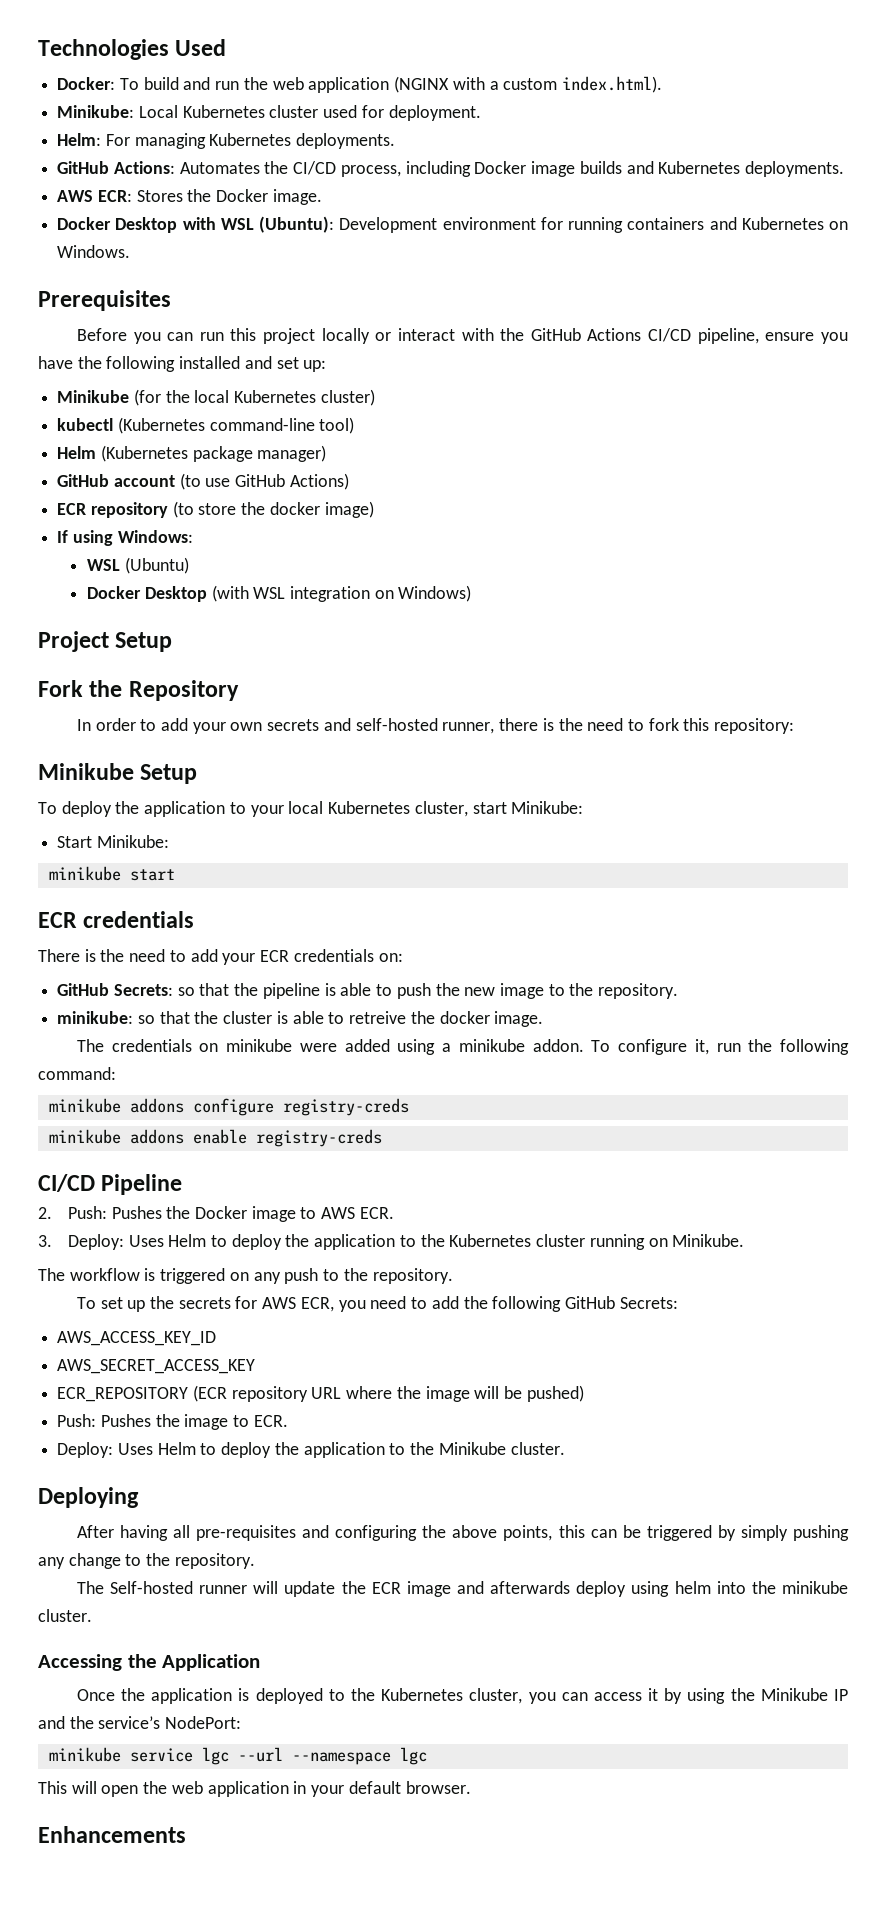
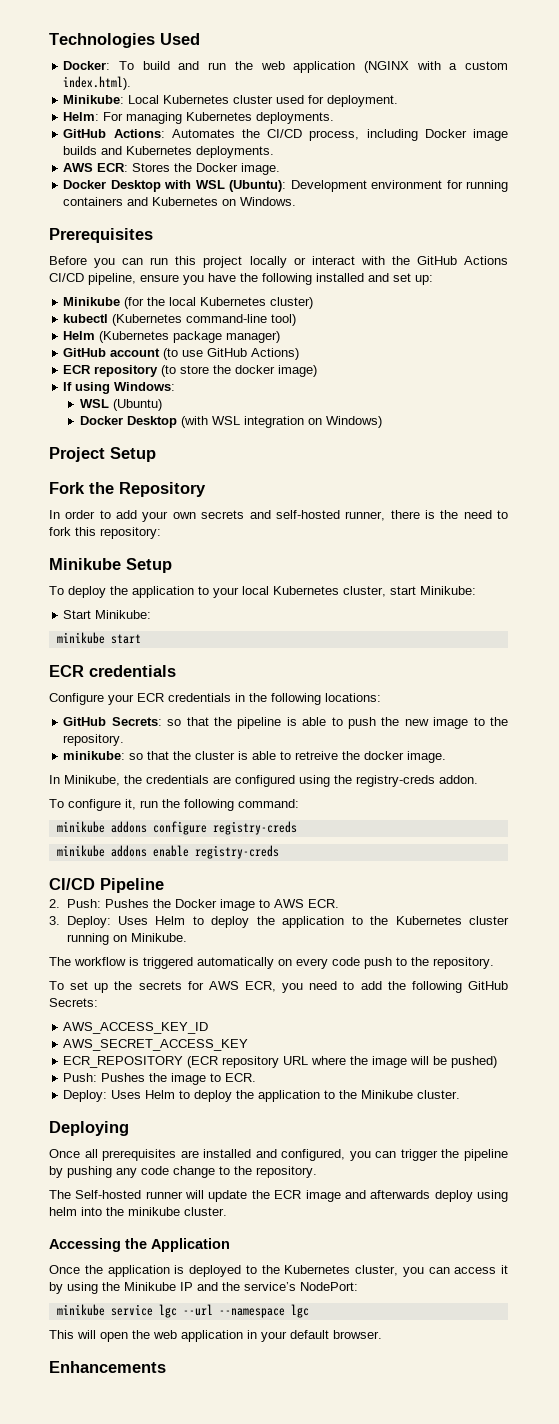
- There is the need to add your ECR credentials on:
+ Configure your ECR credentials in the following locations:
- The credentials on minikube were added using a minikube addon. To configure it, run the following command:
+ In Minikube, the credentials are configured using the registry-creds addon.
+ To configure it, run the following command:
- The workflow is triggered on any push to the repository.
+ The workflow is triggered automatically on every code push to the repository.
- After having all pre-requisites and configuring the above points, this can be triggered by simply pushing any change to the repository.
+ Once all prerequisites are installed and configured, you can trigger the pipeline by pushing any code change to the repository.

